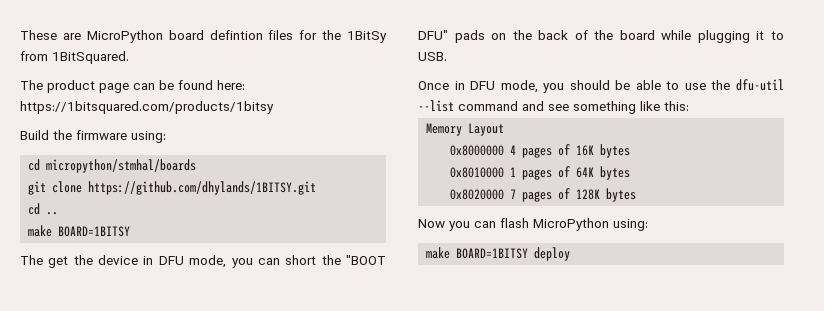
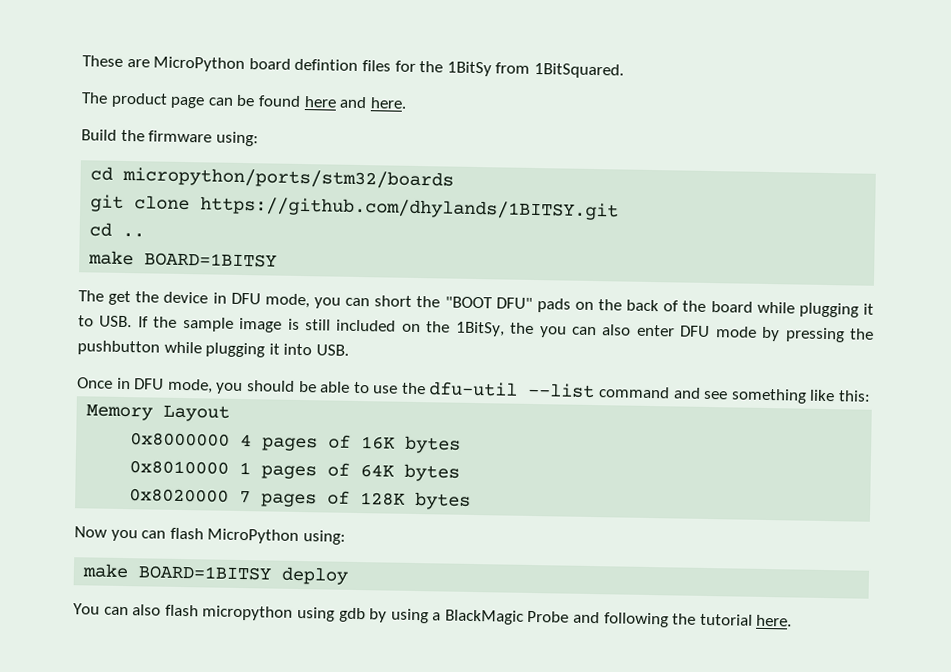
- The product page can be found here: https://1bitsquared.com/products/1bitsy
+ The product page can be found here and here.
- cd micropython/stmhal/boards
+ cd micropython/ports/stm32/boards
- The get the device in DFU mode, you can short the "BOOT DFU" pads on the back of the board while plugging it to USB.
+ The get the device in DFU mode, you can short the "BOOT DFU" pads on the back of the board while plugging it to USB. If the sample image is still included on the 1BitSy, the you can also enter DFU mode by pressing the pushbutton while plugging it into USB.
+ You can also flash micropython using gdb by using a BlackMagic Probe and following the tutorial here.

